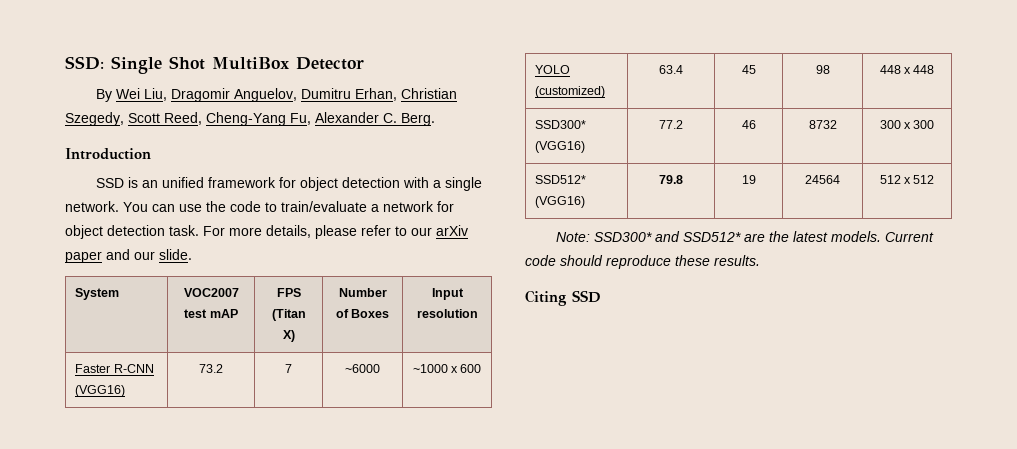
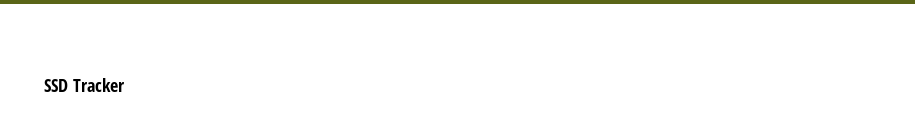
- SSD: Single Shot MultiBox Detector
- By Wei Liu, Dragomir Anguelov, Dumitru Erhan, Christian Szegedy, Scott Reed, Cheng-Yang Fu, Alexander C. Berg.
- Introduction
- SSD is an unified framework for object detection with a single network. You can use the code to train/evaluate a network for object detection task. For more details, please refer to our arXiv paper and our slide.
- System | VOC2007 test mAP | FPS (Titan X) | Number of Boxes | Input resolution
- Faster R-CNN (VGG16) | 73.2 | 7 | ~6000 | ~1000 x 600
- YOLO (customized) | 63.4 | 45 | 98 | 448 x 448
- SSD300* (VGG16) | 77.2 | 46 | 8732 | 300 x 300
- SSD512* (VGG16) | 79.8 | 19 | 24564 | 512 x 512
- Note: SSD300* and SSD512* are the latest models. Current code should reproduce these results.
- Citing SSD
+ SSD Tracker

